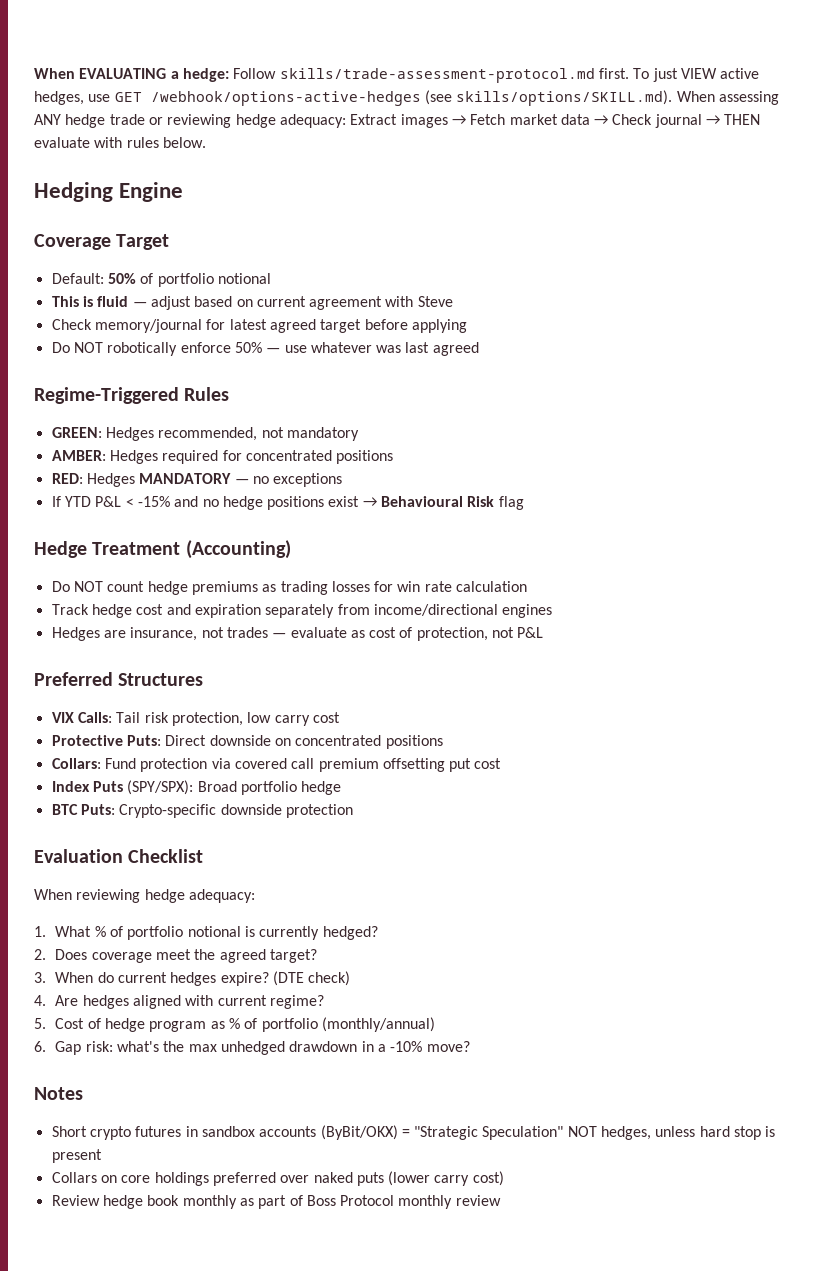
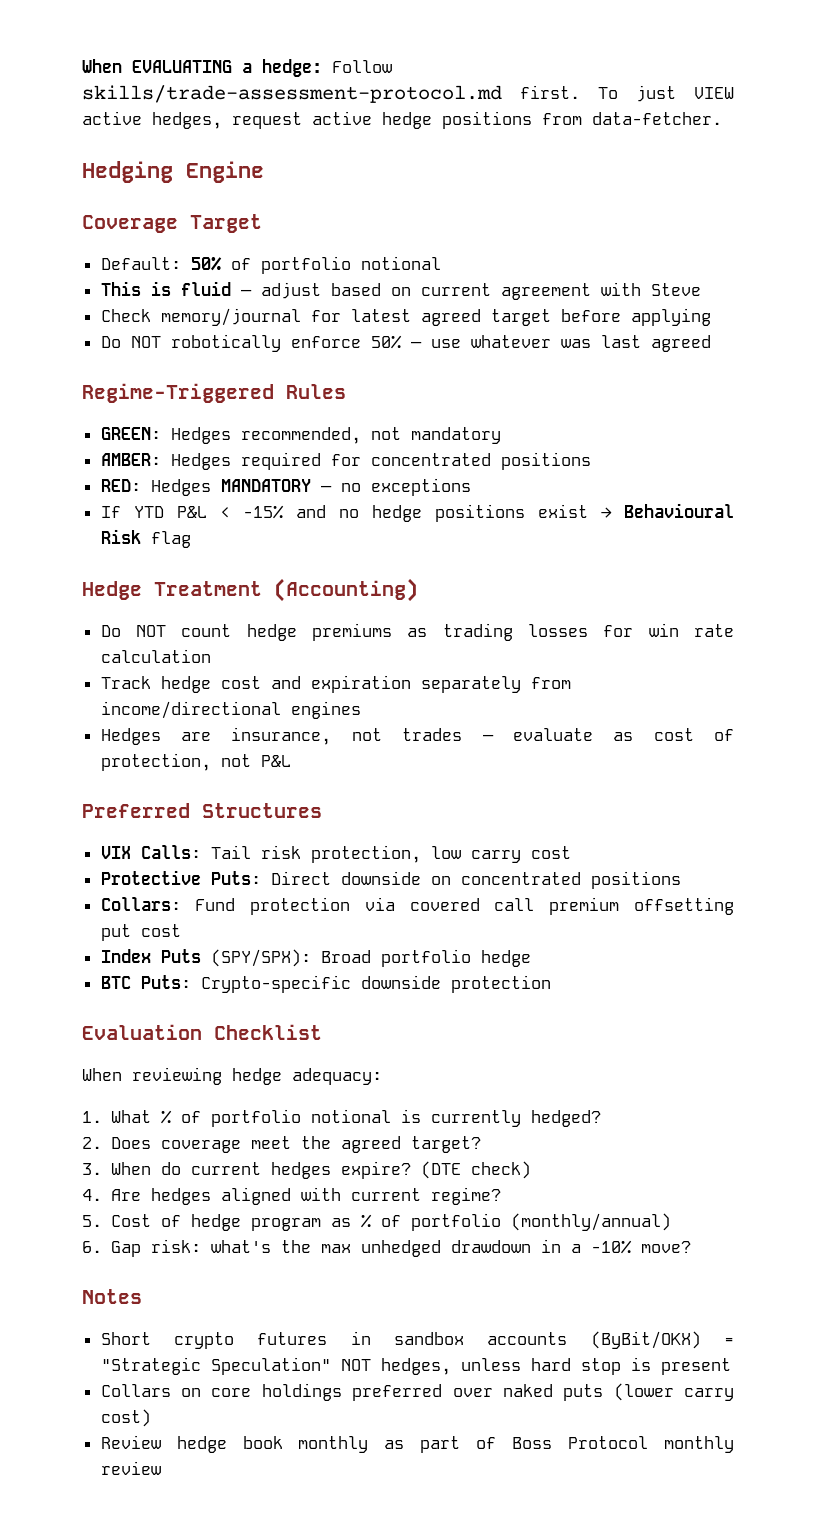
- To just VIEW active hedges, use GET /webhook/options-active-hedges (see skills/options/SKILL.md). When assessing ANY hedge trade or reviewing hedge adequacy: Extract images → Fetch market data → Check journal → THEN evaluate with rules below.
+ To just VIEW active hedges, request active hedge positions from data-fetcher.

